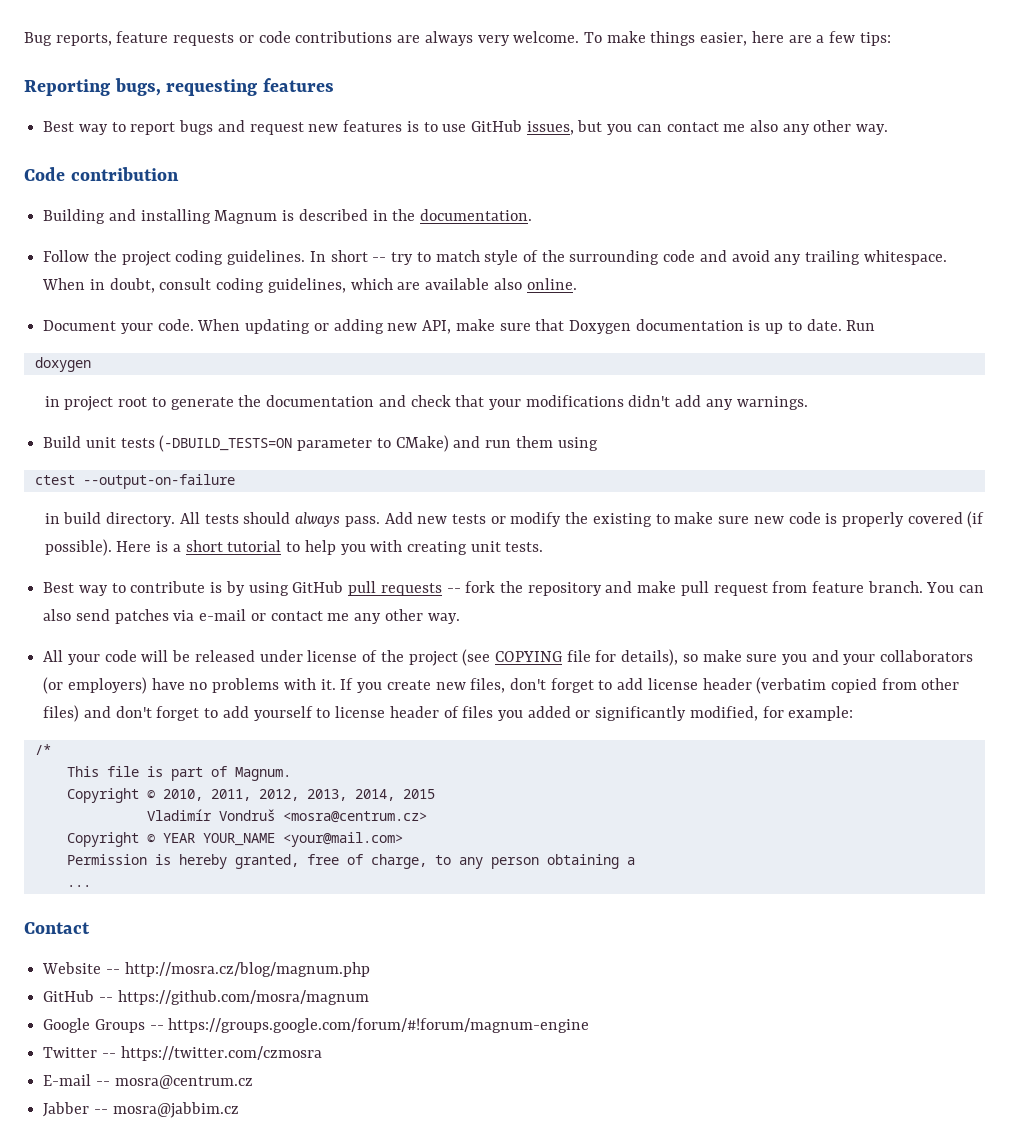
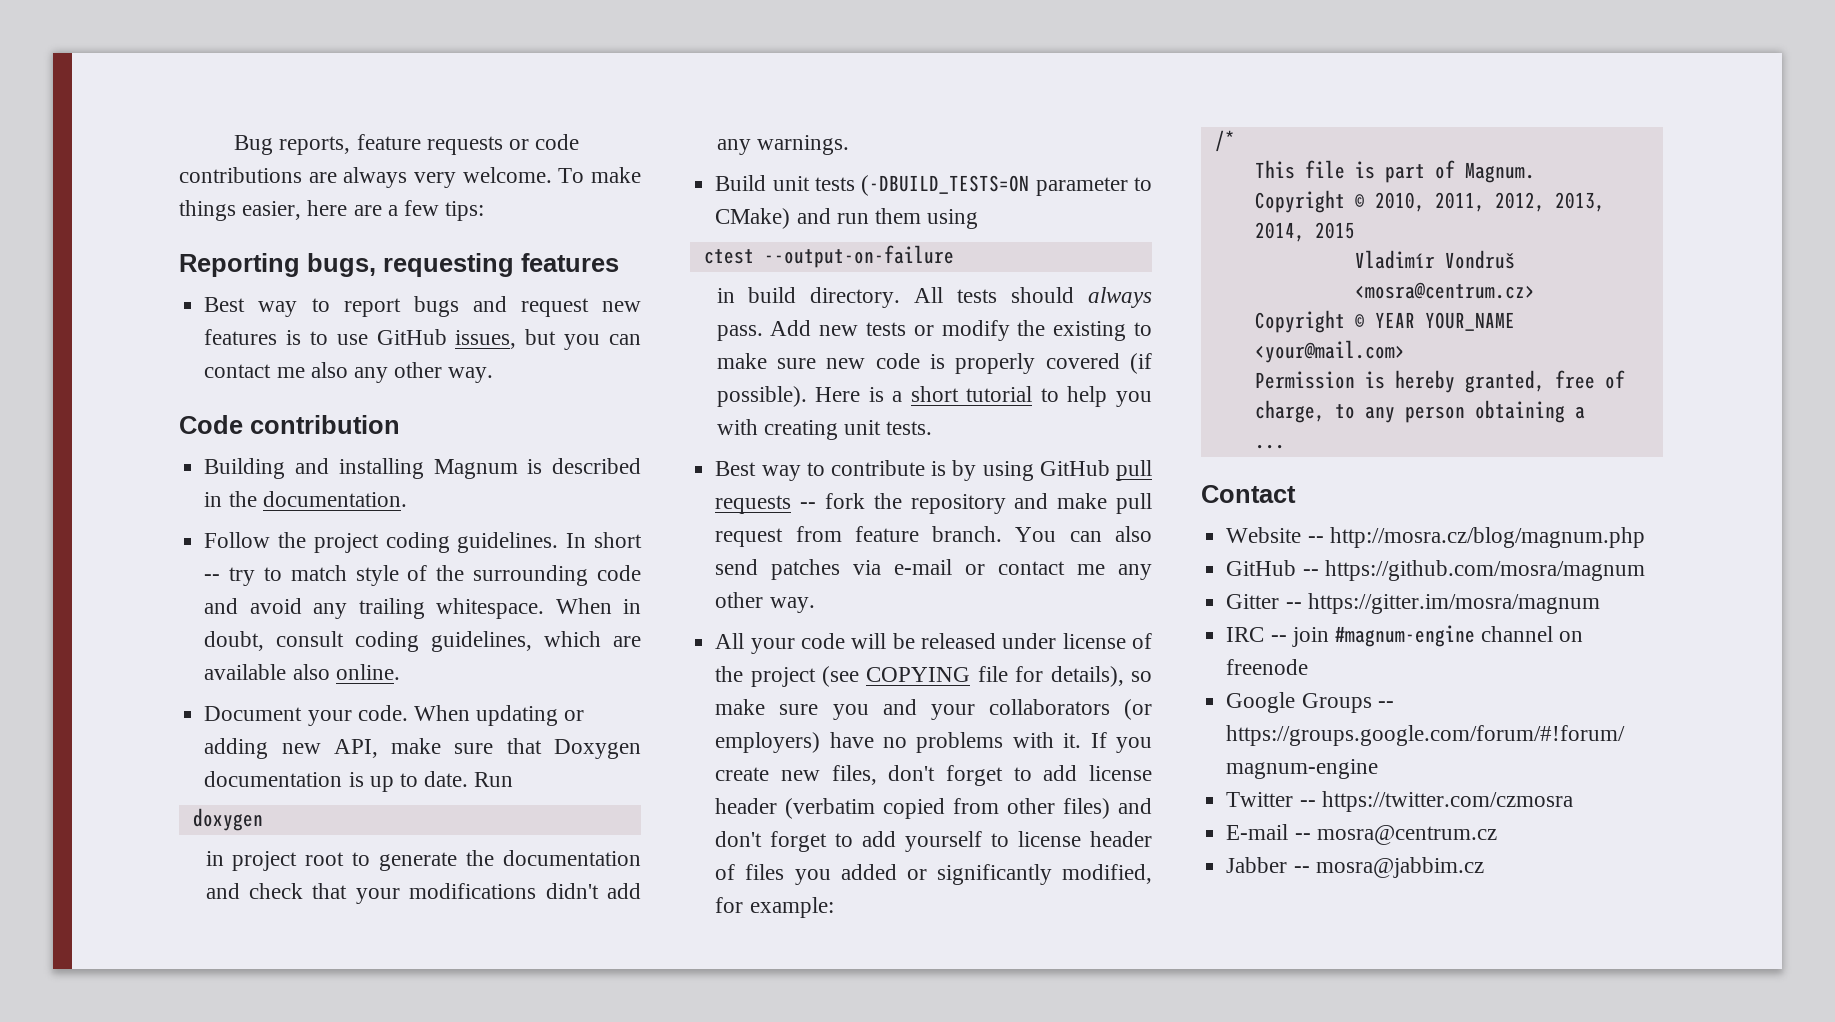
+ Gitter -- https://gitter.im/mosra/magnum
+ IRC -- join #magnum-engine channel on freenode

